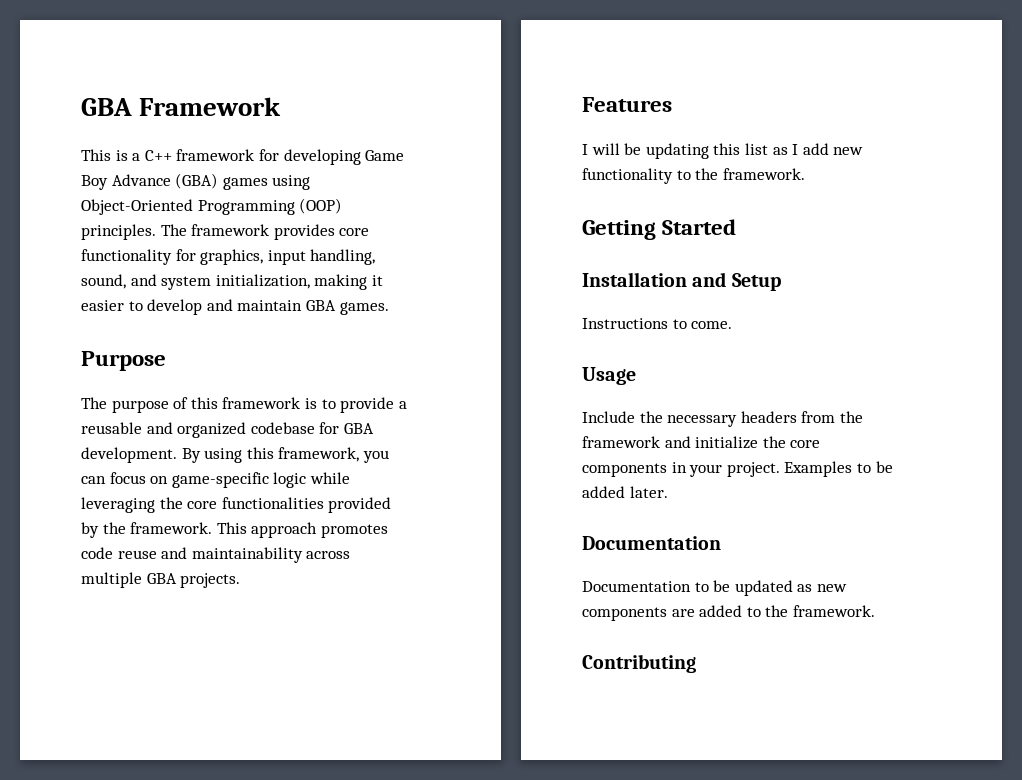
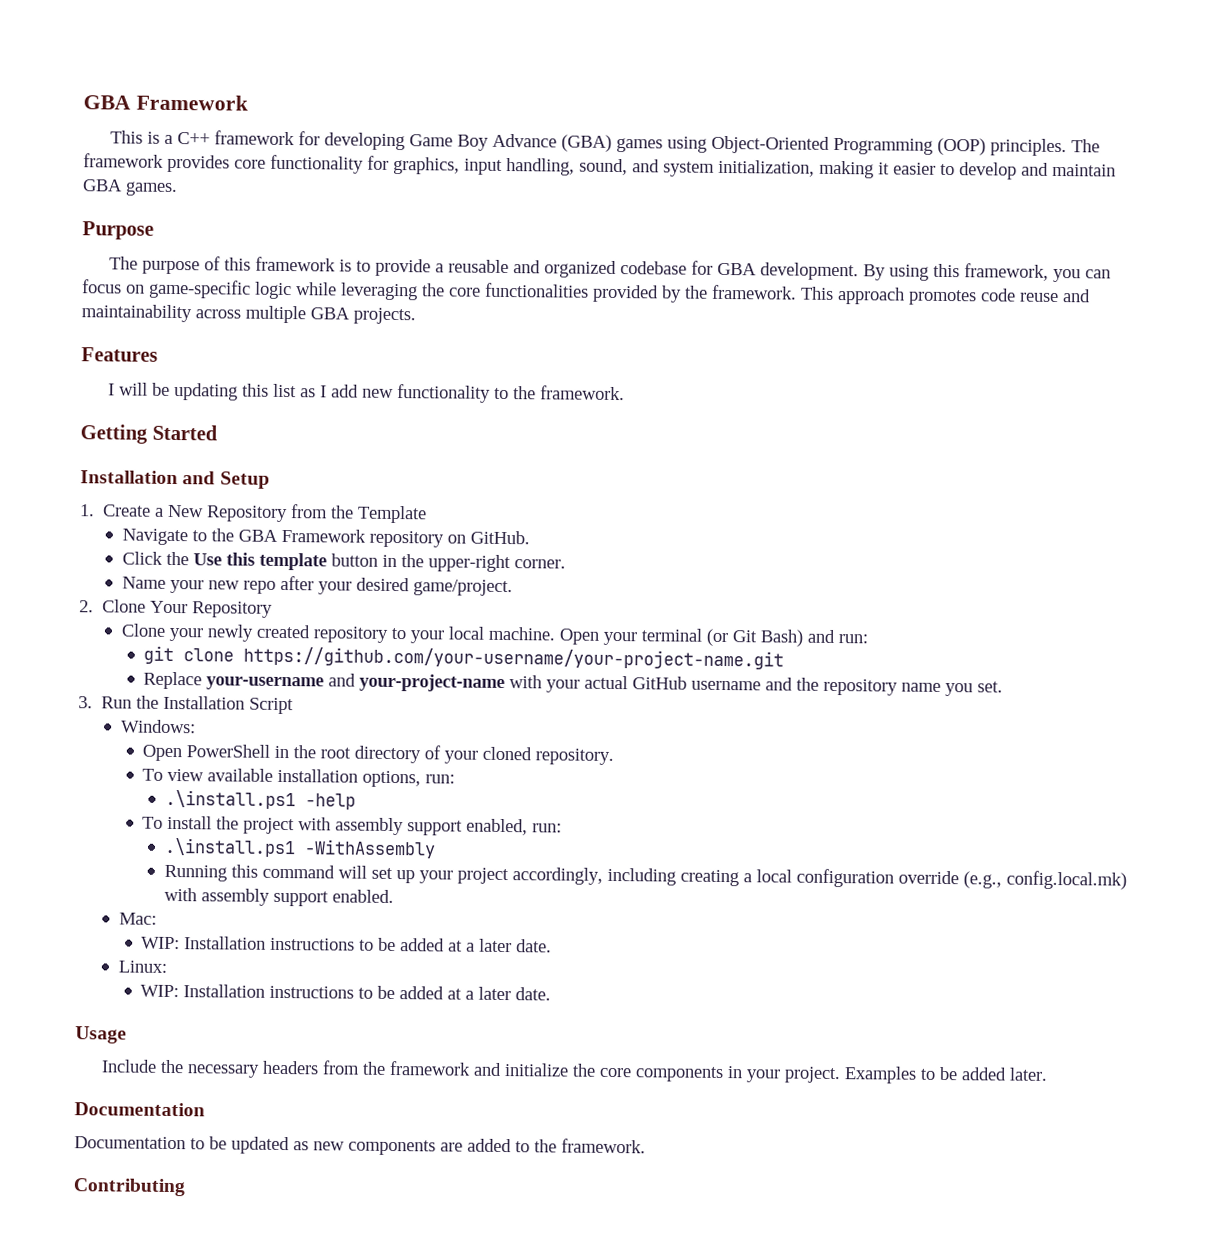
- Instructions to come.
+ 1. Create a New Repository from the Template
+ Navigate to the GBA Framework repository on GitHub.
+ Click the Use this template button in the upper-right corner.
+ Name your new repo after your desired game/project.
+ 2. Clone Your Repository
+ Clone your newly created repository to your local machine. Open your terminal (or Git Bash) and run:
+ git clone https://github.com/your-username/your-project-name.git
+ Replace your-username and your-project-name with your actual GitHub username and the repository name you set.
+ 3. Run the Installation Script
+ Windows:
+ Open PowerShell in the root directory of your cloned repository.
+ To view available installation options, run:
+ .\install.ps1 -help
+ To install the project with assembly support enabled, run:
+ .\install.ps1 -WithAssembly
+ Running this command will set up your project accordingly, including creating a local configuration override (e.g., config.local.mk) with assembly support enabled.
+ Mac:
+ WIP: Installation instructions to be added at a later date.
+ Linux:
+ WIP: Installation instructions to be added at a later date.

